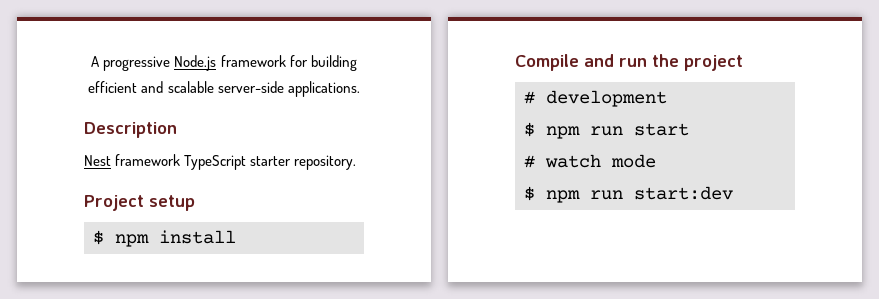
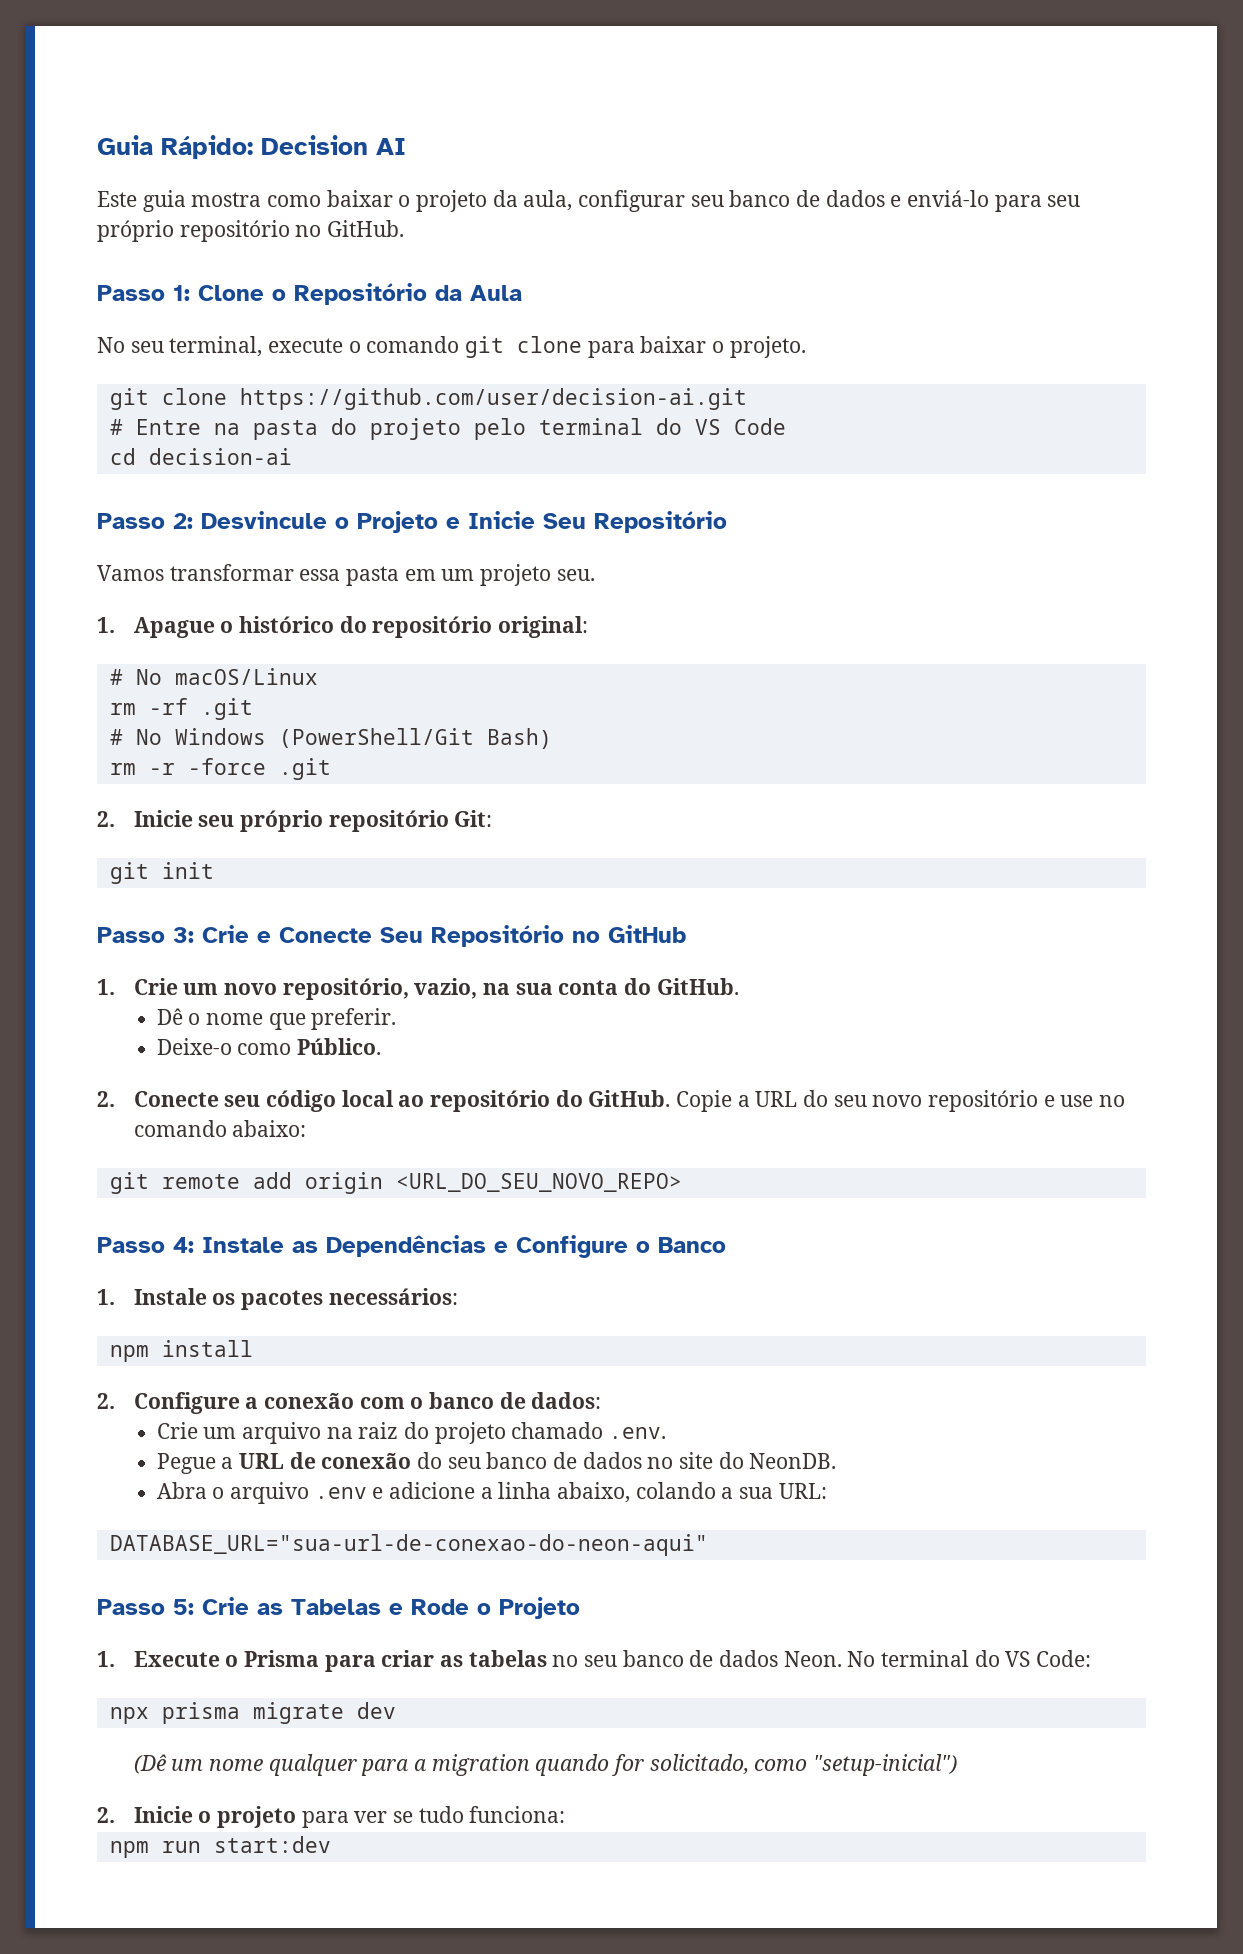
- A progressive Node.js framework for building efficient and scalable server-side applications.
- Description
- Nest framework TypeScript starter repository.
- Project setup
- $ npm install
- Compile and run the project
- # development
- $ npm run start
- # watch mode
- $ npm run start:dev
+ Guia Rápido: Decision AI
+ Este guia mostra como baixar o projeto da aula, configurar seu banco de dados e enviá-lo para seu próprio repositório no GitHub.
+ Passo 1: Clone o Repositório da Aula
+ No seu terminal, execute o comando git clone para baixar o projeto.
+ git clone https://github.com/user/decision-ai.git
+ # Entre na pasta do projeto pelo terminal do VS Code
+ cd decision-ai
+ Passo 2: Desvincule o Projeto e Inicie Seu Repositório
+ Vamos transformar essa pasta em um projeto seu.
+ 1. Apague o histórico do repositório original:
+ # No macOS/Linux
+ rm -rf .git
+ # No Windows (PowerShell/Git Bash)
+ rm -r -force .git
+ 2. Inicie seu próprio repositório Git:
+ git init
+ Passo 3: Crie e Conecte Seu Repositório no GitHub
+ 1. Crie um novo repositório, vazio, na sua conta do GitHub.
+ Dê o nome que preferir.
+ Deixe-o como Público.
+ 2. Conecte seu código local ao repositório do GitHub. Copie a URL do seu novo repositório e use no comando abaixo:
+ git remote add origin <URL_DO_SEU_NOVO_REPO>
+ Passo 4: Instale as Dependências e Configure o Banco
+ 1. Instale os pacotes necessários:
+ npm install
+ 2. Configure a conexão com o banco de dados:
+ Crie um arquivo na raiz do projeto chamado .env.
+ Pegue a URL de conexão do seu banco de dados no site do NeonDB.
+ Abra o arquivo .env e adicione a linha abaixo, colando a sua URL:
+ DATABASE_URL="sua-url-de-conexao-do-neon-aqui"
+ Passo 5: Crie as Tabelas e Rode o Projeto
+ 1. Execute o Prisma para criar as tabelas no seu banco de dados Neon. No terminal do VS Code:
+ npx prisma migrate dev
+ (Dê um nome qualquer para a migration quando for solicitado, como "setup-inicial")
+ 2. Inicie o projeto para ver se tudo funciona:
+ npm run start:dev

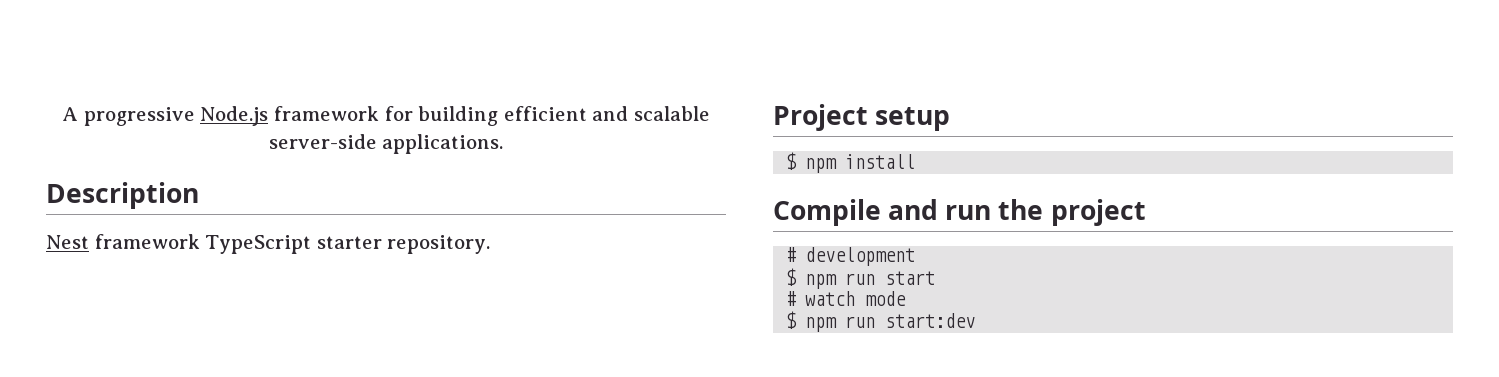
- Guia Rápido: Decision AI
- Este guia mostra como baixar o projeto da aula, configurar seu banco de dados e enviá-lo para seu próprio repositório no GitHub.
- Passo 1: Clone o Repositório da Aula
- No seu terminal, execute o comando git clone para baixar o projeto.
- git clone https://github.com/user/decision-ai.git
- # Entre na pasta do projeto pelo terminal do VS Code
- cd decision-ai
- Passo 2: Desvincule o Projeto e Inicie Seu Repositório
- Vamos transformar essa pasta em um projeto seu.
- 1. Apague o histórico do repositório original:
- # No macOS/Linux
- rm -rf .git
- # No Windows (PowerShell/Git Bash)
- rm -r -force .git
- 2. Inicie seu próprio repositório Git:
- git init
- Passo 3: Crie e Conecte Seu Repositório no GitHub
- 1. Crie um novo repositório, vazio, na sua conta do GitHub.
- Dê o nome que preferir.
- Deixe-o como Público.
- 2. Conecte seu código local ao repositório do GitHub. Copie a URL do seu novo repositório e use no comando abaixo:
- git remote add origin <URL_DO_SEU_NOVO_REPO>
- Passo 4: Instale as Dependências e Configure o Banco
- 1. Instale os pacotes necessários:
- npm install
- 2. Configure a conexão com o banco de dados:
- Crie um arquivo na raiz do projeto chamado .env.
- Pegue a URL de conexão do seu banco de dados no site do NeonDB.
- Abra o arquivo .env e adicione a linha abaixo, colando a sua URL:
- DATABASE_URL="sua-url-de-conexao-do-neon-aqui"
- Passo 5: Crie as Tabelas e Rode o Projeto
- 1. Execute o Prisma para criar as tabelas no seu banco de dados Neon. No terminal do VS Code:
- npx prisma migrate dev
- (Dê um nome qualquer para a migration quando for solicitado, como "setup-inicial")
- 2. Inicie o projeto para ver se tudo funciona:
- npm run start:dev
+ A progressive Node.js framework for building efficient and scalable server-side applications.
+ Description
+ Nest framework TypeScript starter repository.
+ Project setup
+ $ npm install
+ Compile and run the project
+ # development
+ $ npm run start
+ # watch mode
+ $ npm run start:dev

